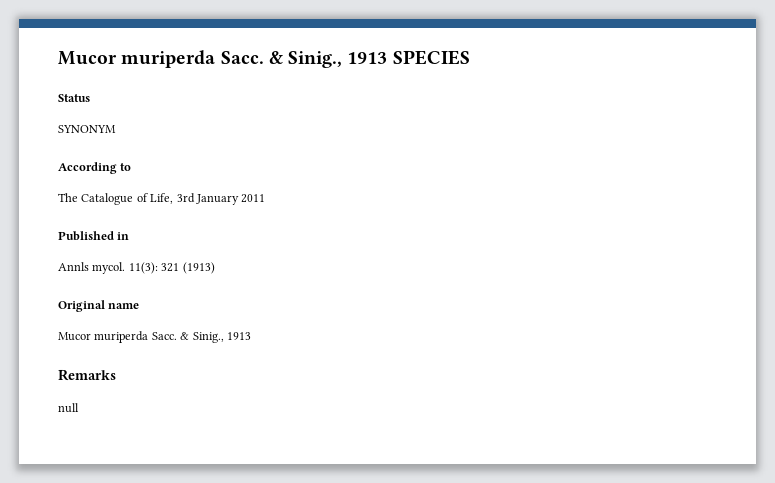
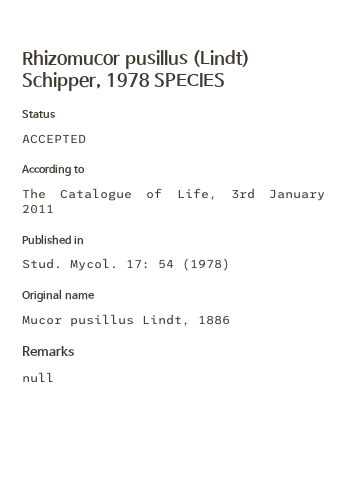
- Mucor muriperda Sacc. & Sinig., 1913 SPECIES
+ Rhizomucor pusillus (Lindt) Schipper, 1978 SPECIES
- SYNONYM
+ ACCEPTED
- Annls mycol. 11(3): 321 (1913)
+ Stud. Mycol. 17: 54 (1978)
  Original name
- Mucor muriperda Sacc. & Sinig., 1913
+ Mucor pusillus Lindt, 1886

